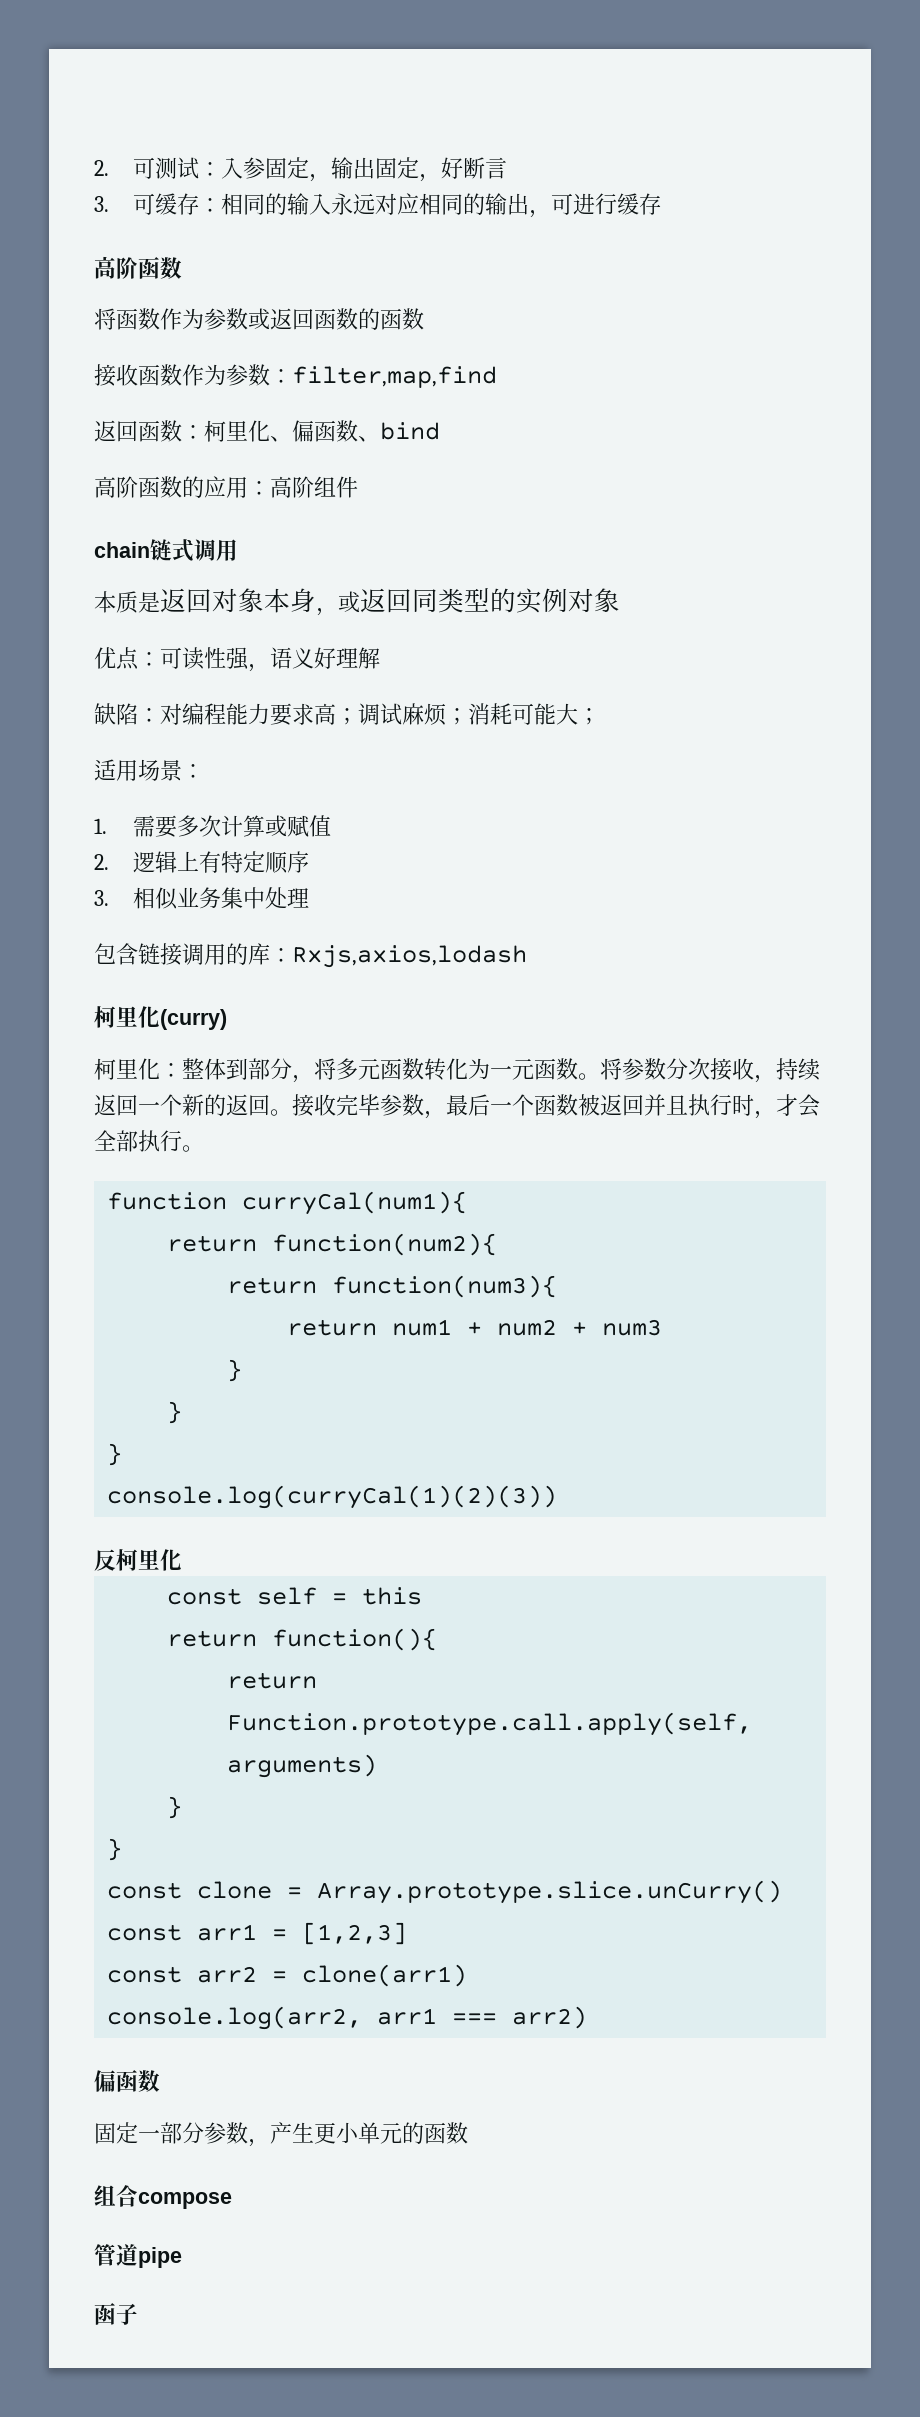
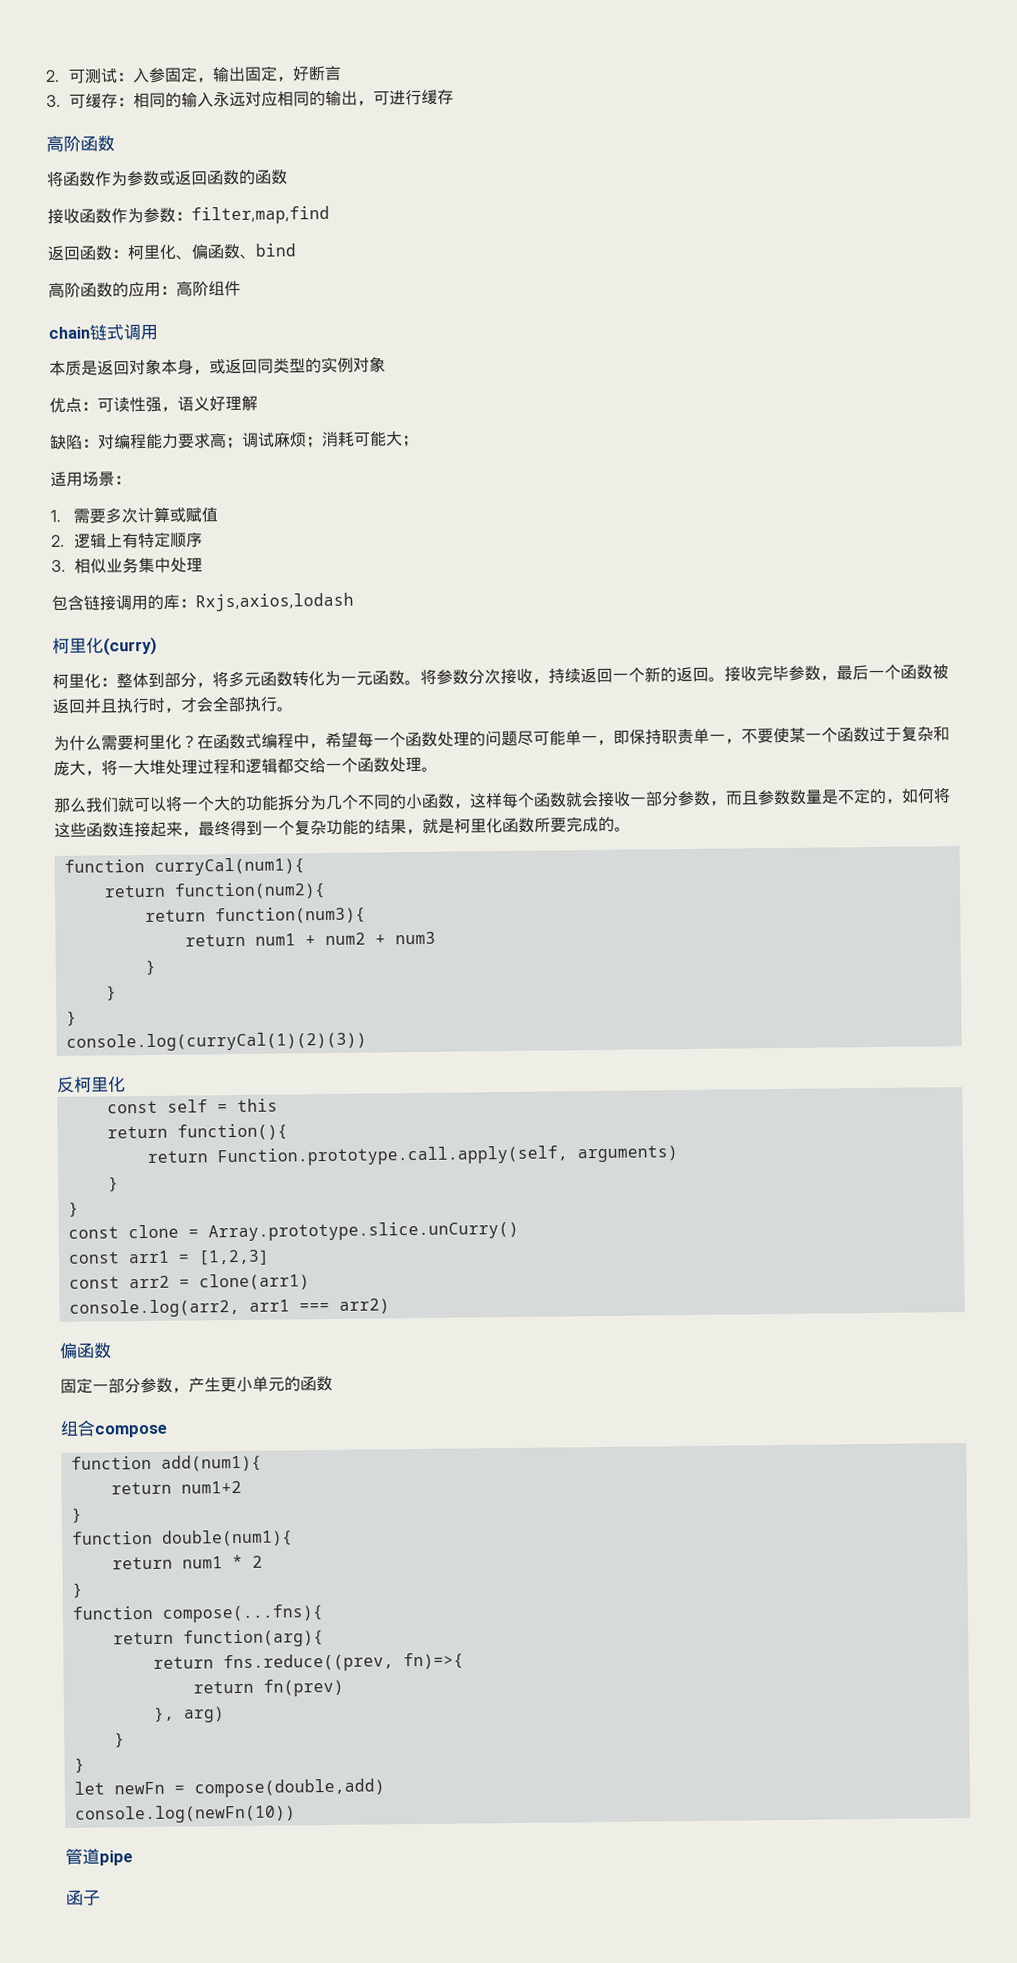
+ 为什么需要柯里化？在函数式编程中，希望每一个函数处理的问题尽可能单一，即保持职责单一，不要使某一个函数过于复杂和庞大，将一大堆处理过程和逻辑都交给一个函数处理。
+ 那么我们就可以将一个大的功能拆分为几个不同的小函数，这样每个函数就会接收一部分参数，而且参数数量是不定的，如何将这些函数连接起来，最终得到一个复杂功能的结果，就是柯里化函数所要完成的。
+ function add(num1){
+ return num1+2
+ }
+ function double(num1){
+ return num1 * 2
+ }
+ function compose(...fns){
+ return function(arg){
+ return fns.reduce((prev, fn)=>{
+ return fn(prev)
+ }, arg)
+ }
+ }
+ let newFn = compose(double,add)
+ console.log(newFn(10))

